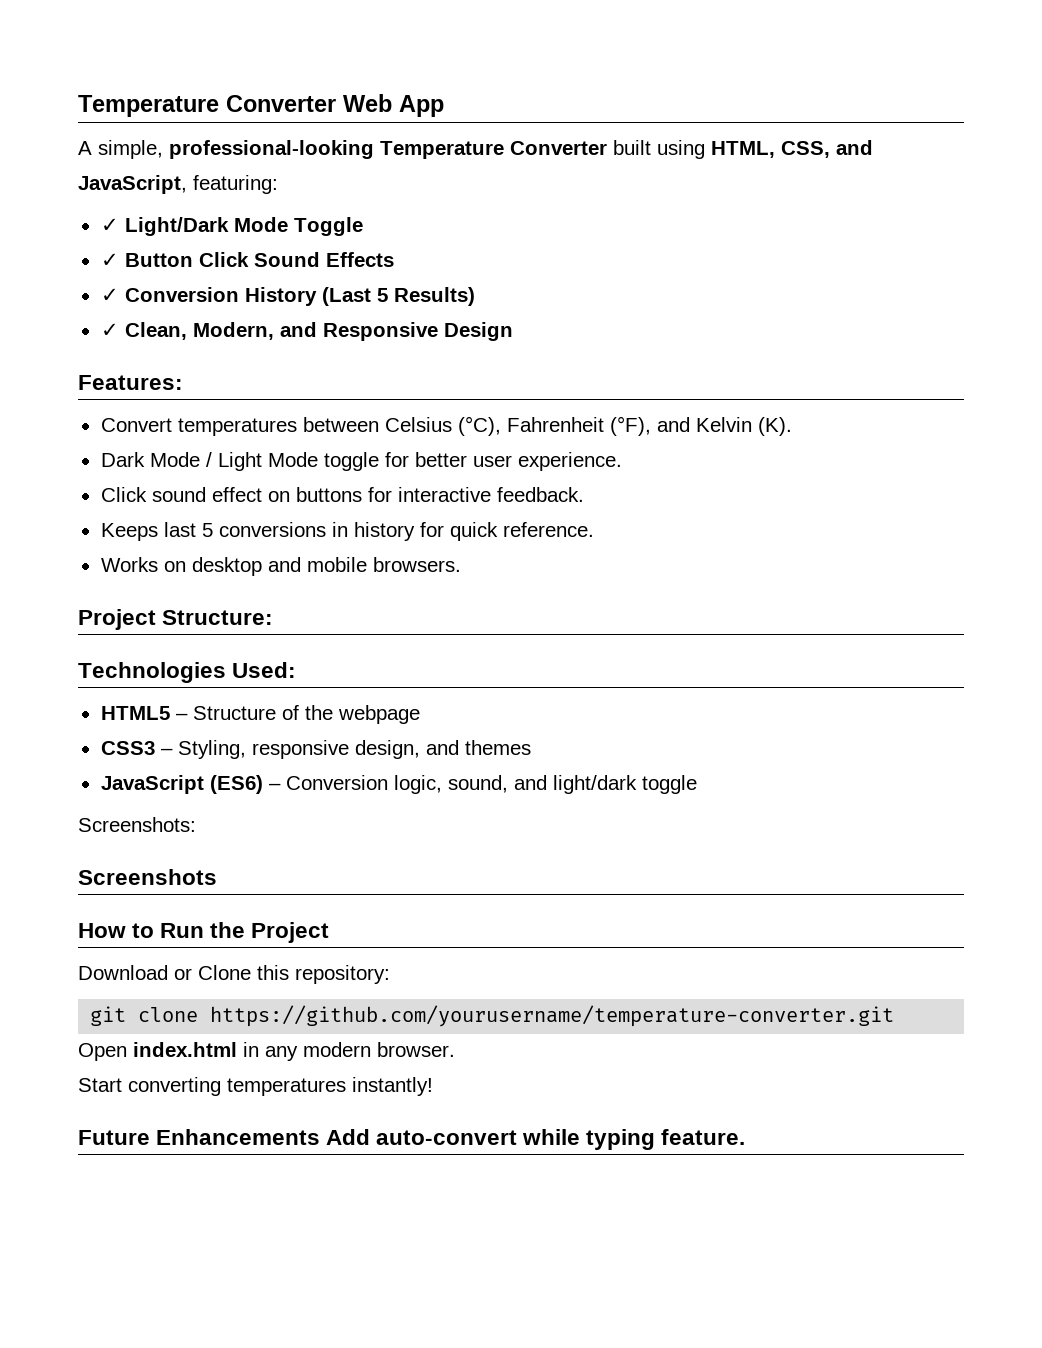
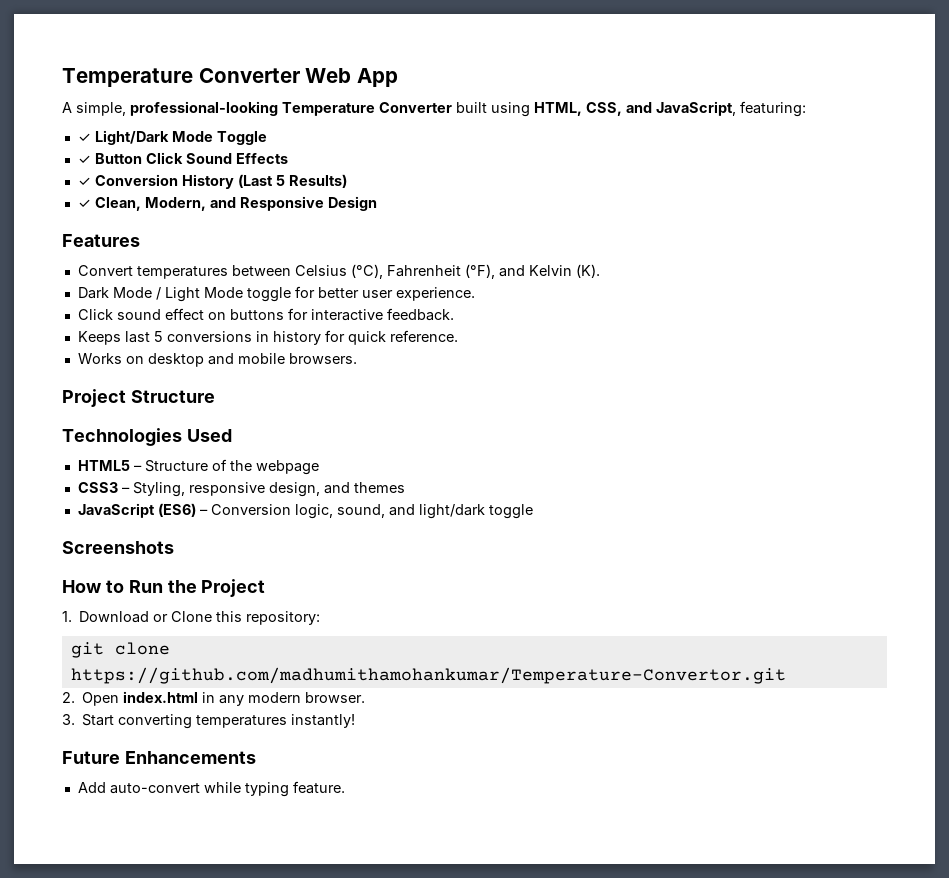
- Features:
+ Features
- Project Structure:
+ Project Structure
- Technologies Used:
+ Technologies Used
- Screenshots:
- Download or Clone this repository:
+ 1. Download or Clone this repository:
- git clone https://github.com/yourusername/temperature-converter.git
- Open index.html in any modern browser.
+ git clone https://github.com/madhumithamohankumar/Temperature-Convertor.git
+ 2. Open index.html in any modern browser.
- Start converting temperatures instantly!
+ 3. Start converting temperatures instantly!
- Future Enhancements Add auto-convert while typing feature.
+ Future Enhancements
+ Add auto-convert while typing feature.

